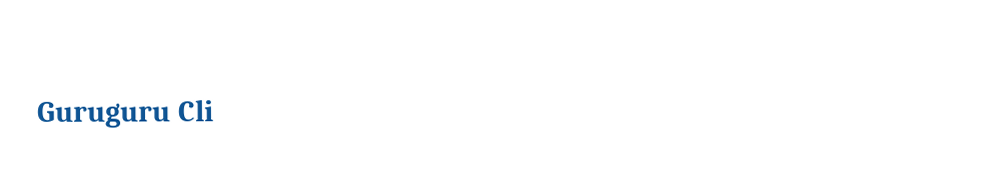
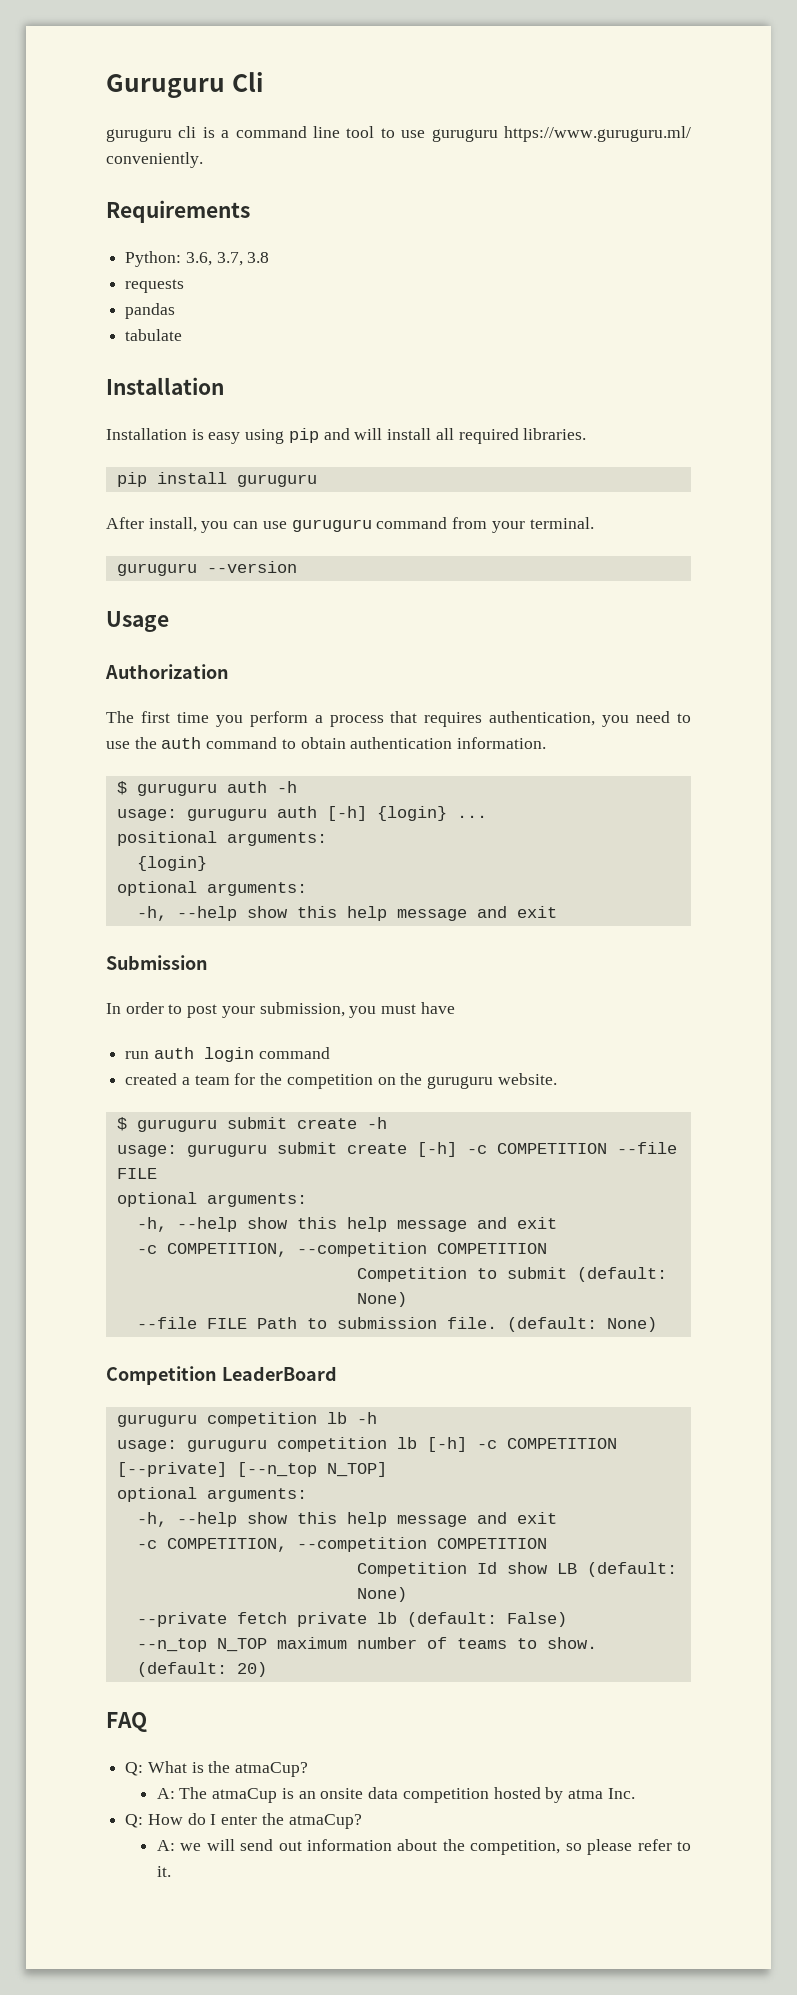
+ guruguru cli is a command line tool to use guruguru https://www.guruguru.ml/ conveniently.
+ Requirements
+ Python: 3.6, 3.7, 3.8
+ requests
+ pandas
+ tabulate
+ Installation
+ Installation is easy using pip and will install all required libraries.
+ pip install guruguru
+ After install, you can use guruguru command from your terminal.
+ guruguru --version
+ Usage
+ Authorization
+ The first time you perform a process that requires authentication, you need to use the auth command to obtain authentication information.
+ $ guruguru auth -h
+ usage: guruguru auth [-h] {login} ...
+ positional arguments:
+ {login}
+ optional arguments:
+ -h, --help show this help message and exit
+ Submission
+ In order to post your submission, you must have
+ run auth login command
+ created a team for the competition on the guruguru website.
+ $ guruguru submit create -h
+ usage: guruguru submit create [-h] -c COMPETITION --file FILE
+ optional arguments:
+ -h, --help show this help message and exit
+ -c COMPETITION, --competition COMPETITION
+ Competition to submit (default: None)
+ --file FILE Path to submission file. (default: None)
+ Competition LeaderBoard
+ guruguru competition lb -h
+ usage: guruguru competition lb [-h] -c COMPETITION [--private] [--n_top N_TOP]
+ optional arguments:
+ -h, --help show this help message and exit
+ -c COMPETITION, --competition COMPETITION
+ Competition Id show LB (default: None)
+ --private fetch private lb (default: False)
+ --n_top N_TOP maximum number of teams to show. (default: 20)
+ FAQ
+ Q: What is the atmaCup?
+ A: The atmaCup is an onsite data competition hosted by atma Inc.
+ Q: How do I enter the atmaCup?
+ A: we will send out information about the competition, so please refer to it.

